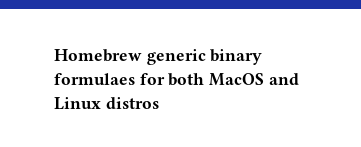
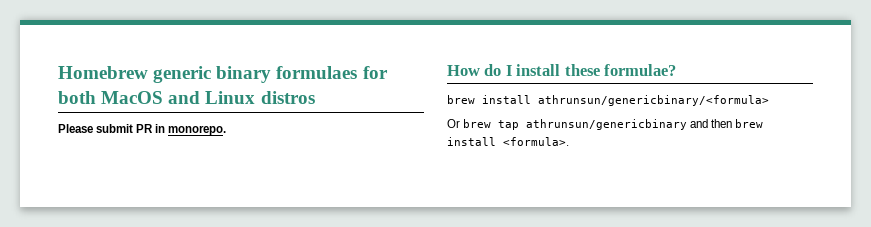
+ Please submit PR in monorepo.
+ How do I install these formulae?
+ brew install athrunsun/genericbinary/<formula>
+ Or brew tap athrunsun/genericbinary and then brew install <formula>.

